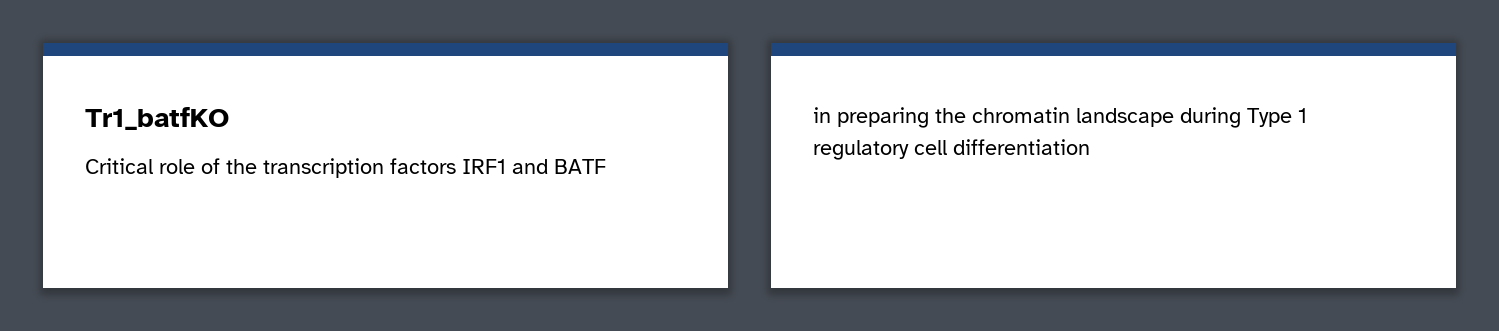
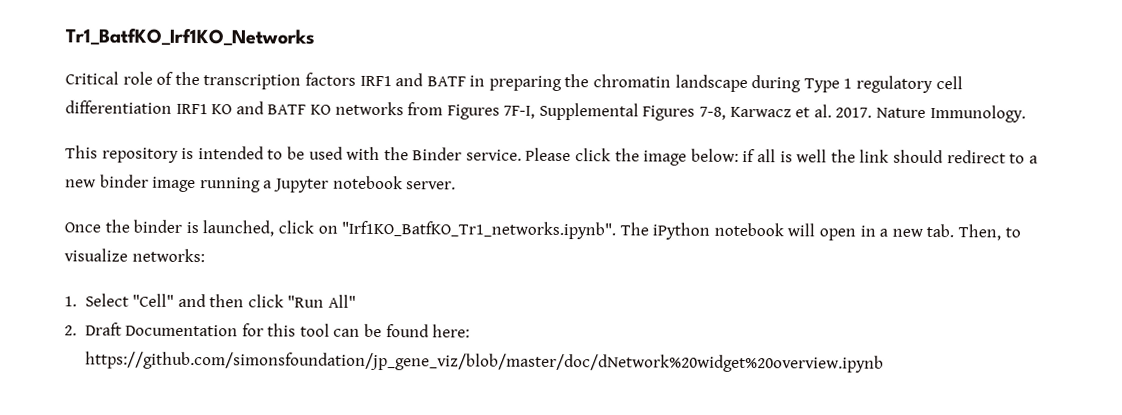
- Tr1_batfKO
+ Tr1_BatfKO_Irf1KO_Networks
- Critical role of the transcription factors IRF1 and BATF in preparing the chromatin landscape during Type 1 regulatory cell differentiation
+ Critical role of the transcription factors IRF1 and BATF in preparing the chromatin landscape during Type 1 regulatory cell differentiation IRF1 KO and BATF KO networks from Figures 7F-I, Supplemental Figures 7-8, Karwacz et al. 2017. Nature Immunology.
+ This repository is intended to be used with the Binder service. Please click the image below: if all is well the link should redirect to a new binder image running a Jupyter notebook server.
+ Once the binder is launched, click on "Irf1KO_BatfKO_Tr1_networks.ipynb". The iPython notebook will open in a new tab. Then, to visualize networks:
+ 1. Select "Cell" and then click "Run All"
+ 2. Draft Documentation for this tool can be found here: https://github.com/simonsfoundation/jp_gene_viz/blob/master/doc/dNetwork%20widget%20overview.ipynb

